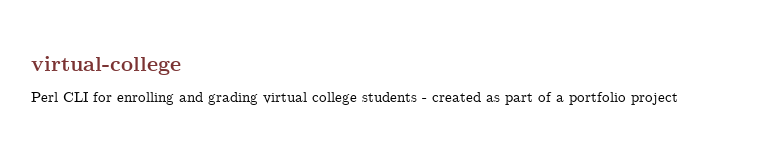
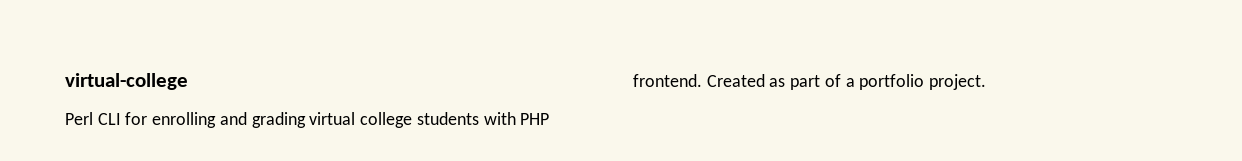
- Perl CLI for enrolling and grading virtual college students - created as part of a portfolio project
+ Perl CLI for enrolling and grading virtual college students with PHP frontend. Created as part of a portfolio project.

